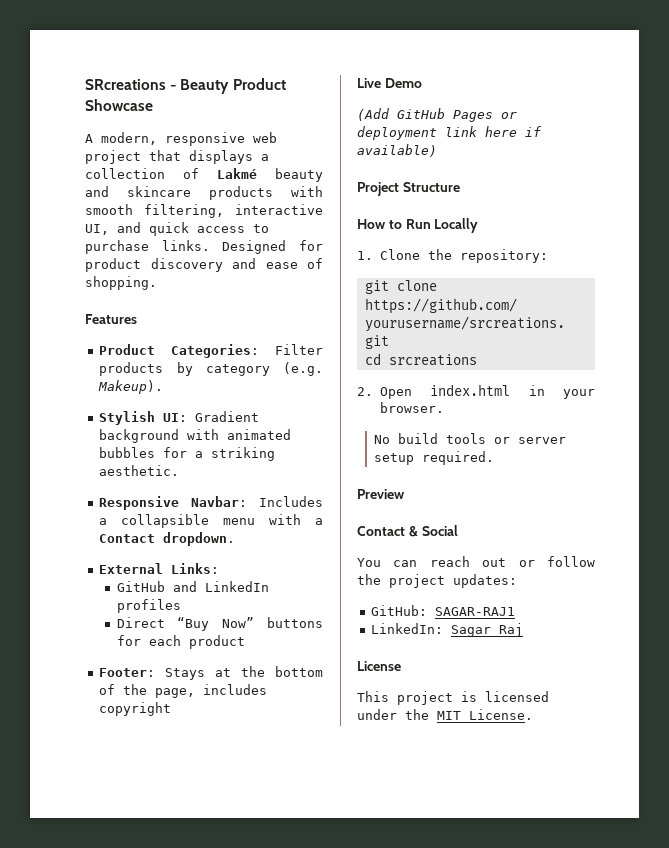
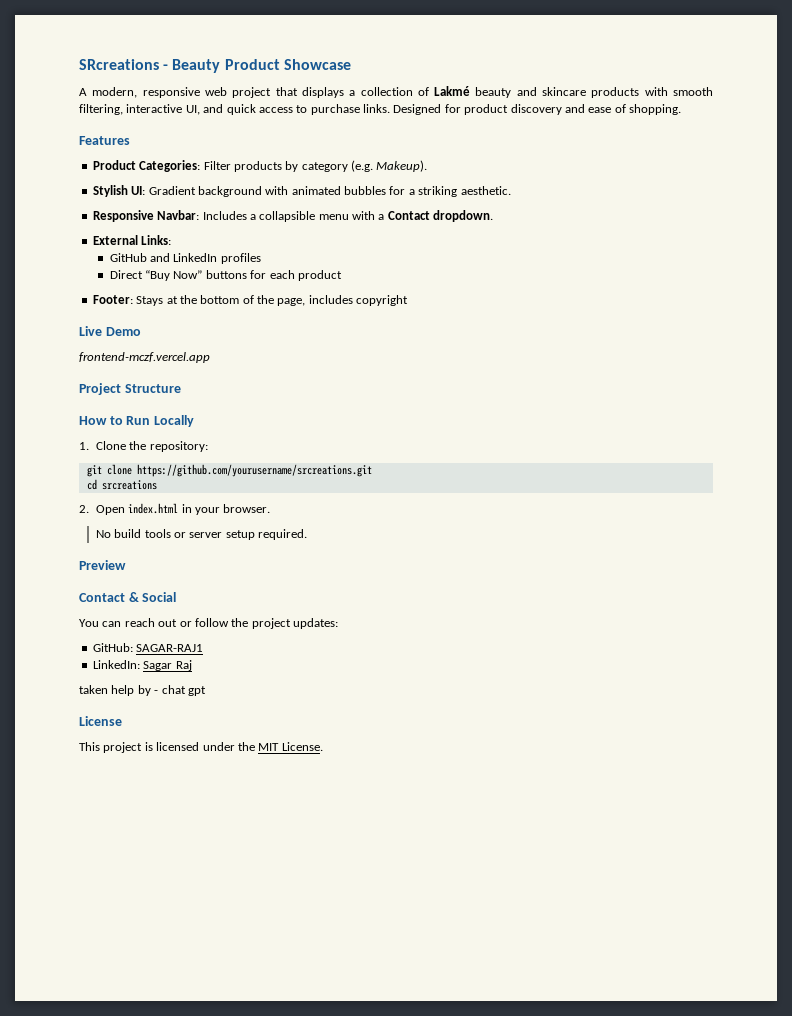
- (Add GitHub Pages or deployment link here if available)
+ frontend-mczf.vercel.app
+ taken help by - chat gpt

